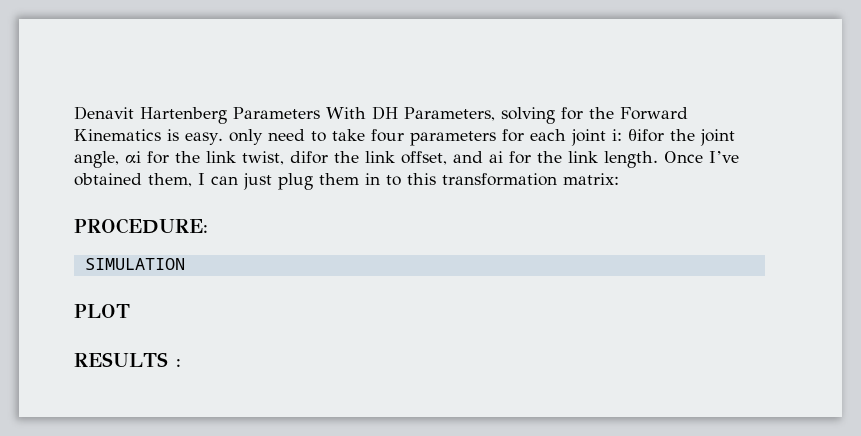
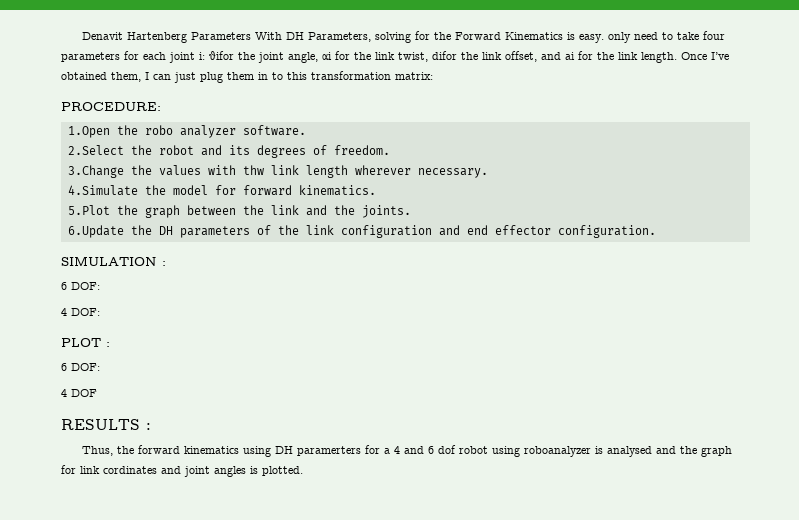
- SIMULATION
- PLOT
+ 1.Open the robo analyzer software.
+ 2.Select the robot and its degrees of freedom.
+ 3.Change the values with thw link length wherever necessary.
+ 4.Simulate the model for forward kinematics.
+ 5.Plot the graph between the link and the joints.
+ 6.Update the DH parameters of the link configuration and end effector configuration.
+ SIMULATION :
+ 6 DOF:
+ 4 DOF:
+ PLOT :
+ 6 DOF:
+ 4 DOF
  RESULTS :
+ Thus, the forward kinematics using DH paramerters for a 4 and 6 dof robot using roboanalyzer is analysed and the graph for link cordinates and joint angles is plotted.

